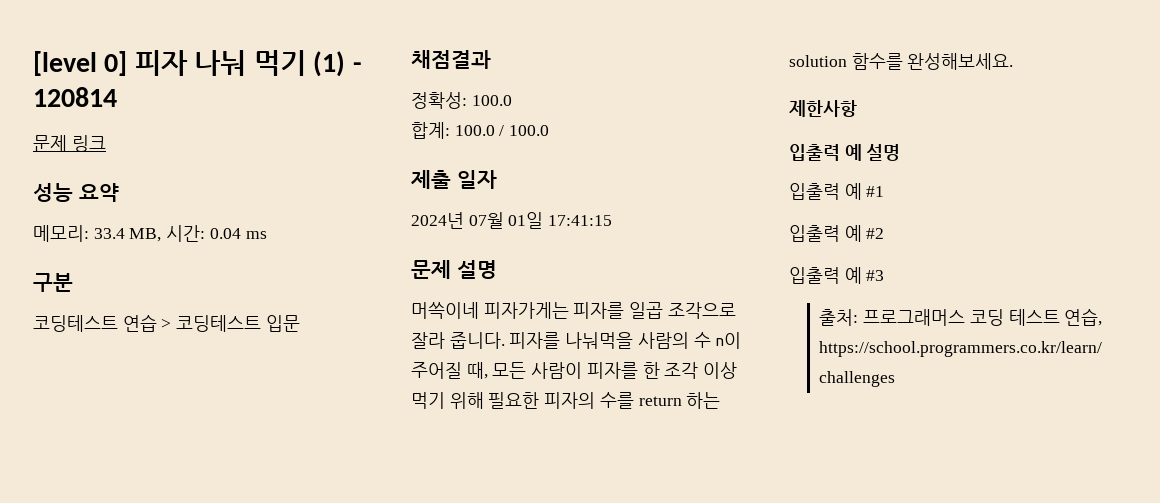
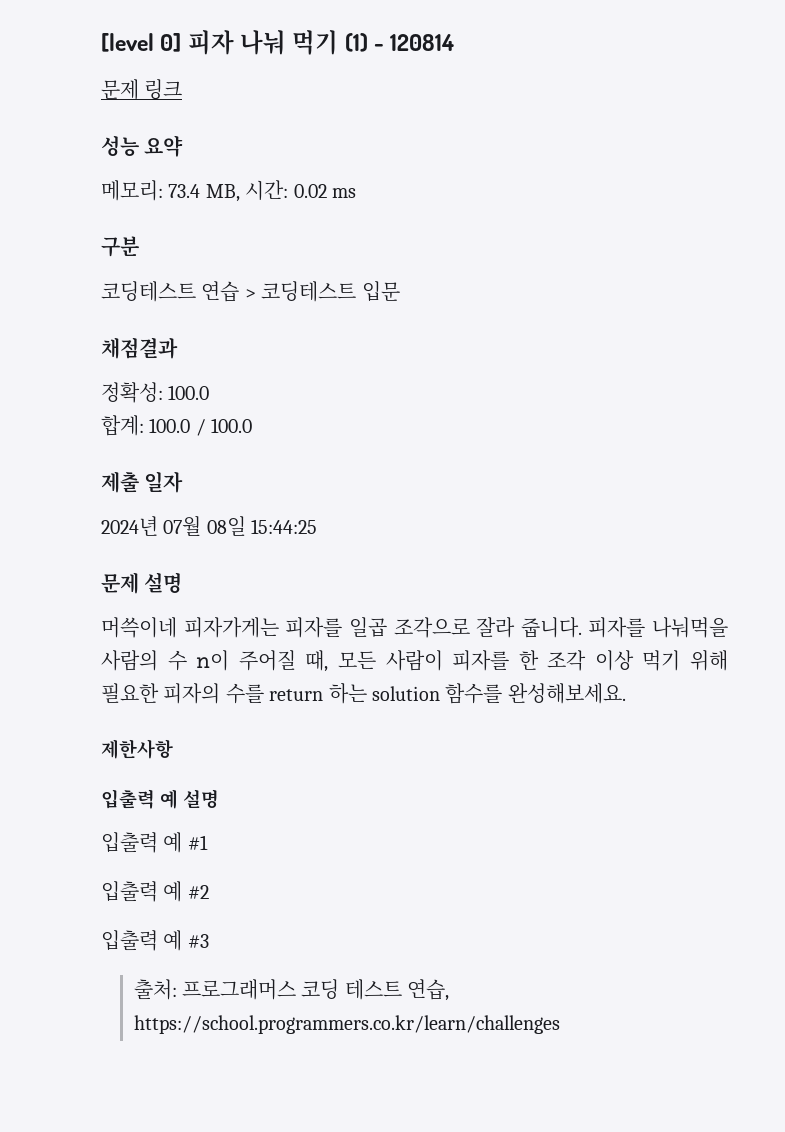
- 메모리: 33.4 MB, 시간: 0.04 ms
+ 메모리: 73.4 MB, 시간: 0.02 ms
- 2024년 07월 01일 17:41:15
+ 2024년 07월 08일 15:44:25

